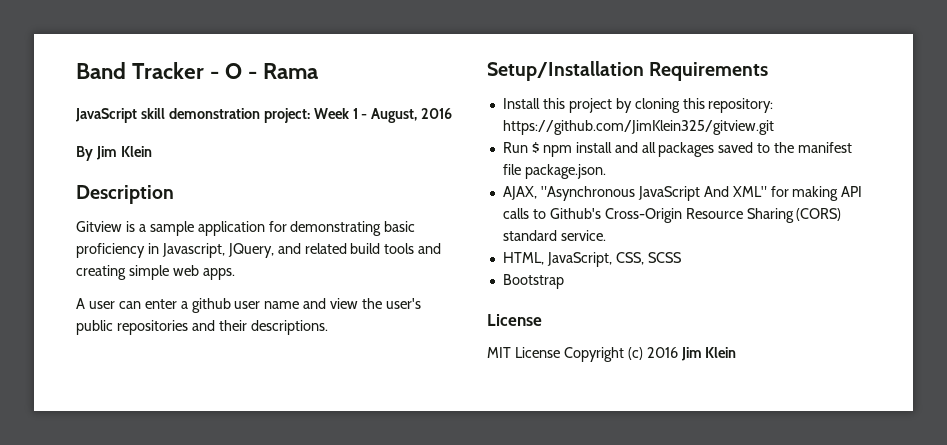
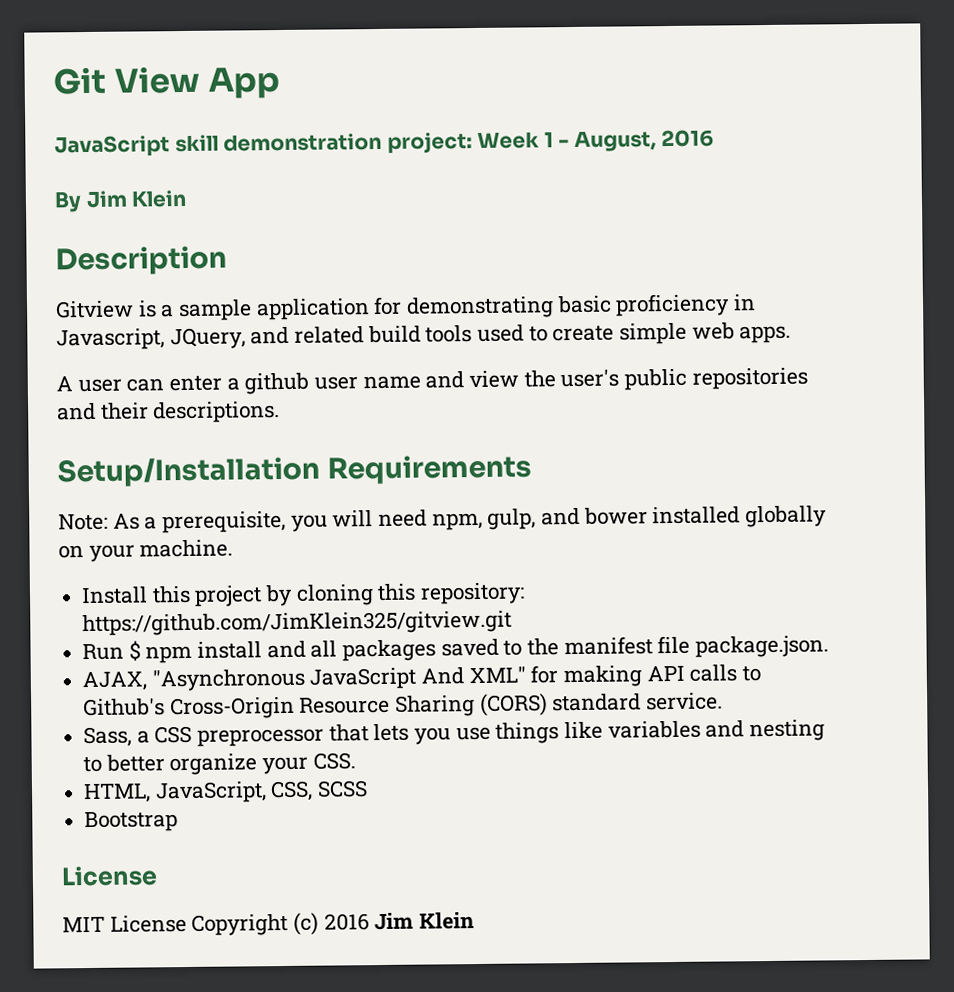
- Band Tracker - O - Rama
+ Git View App
- Gitview is a sample application for demonstrating basic proficiency in Javascript, JQuery, and related build tools and creating simple web apps.
+ Gitview is a sample application for demonstrating basic proficiency in Javascript, JQuery, and related build tools used to create simple web apps.
+ Note: As a prerequisite, you will need npm, gulp, and bower installed globally on your machine.
+ Sass, a CSS preprocessor that lets you use things like variables and nesting to better organize your CSS.

